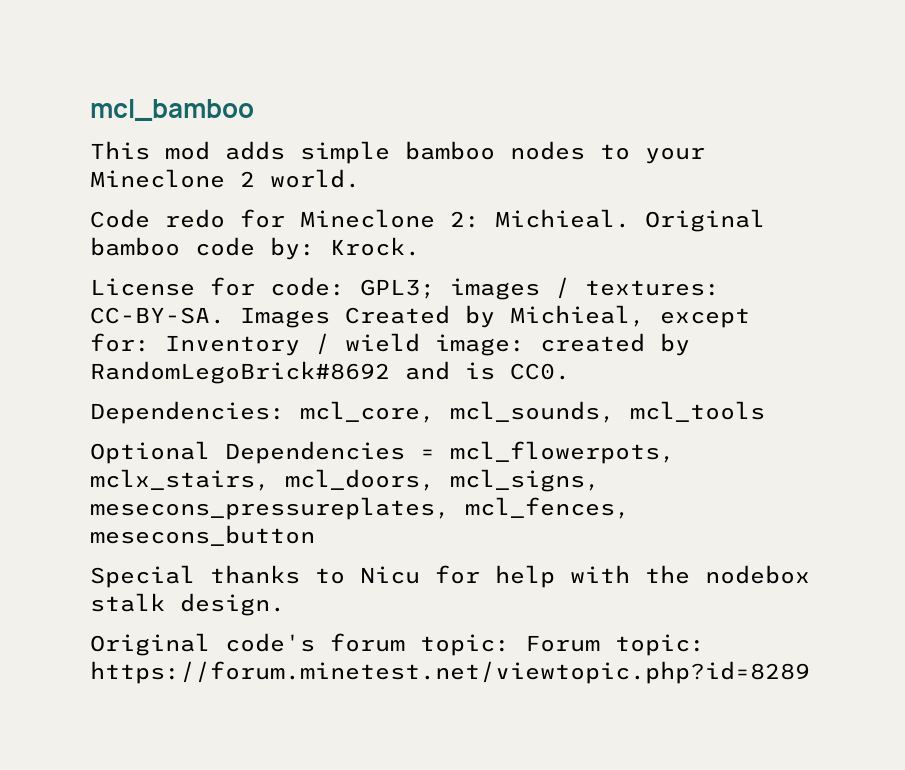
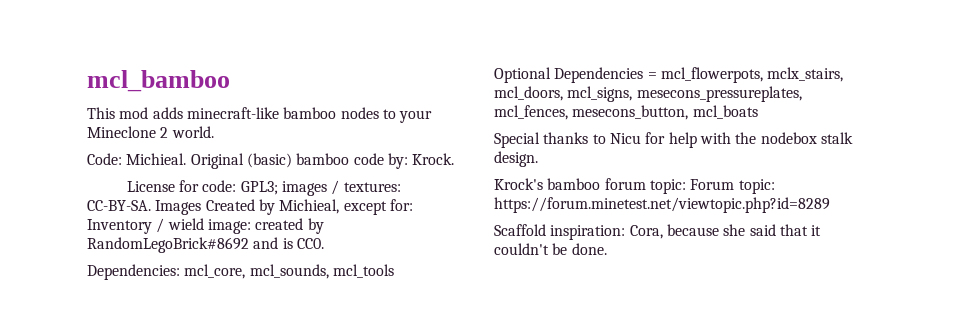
- This mod adds simple bamboo nodes to your Mineclone 2 world.
+ This mod adds minecraft-like bamboo nodes to your Mineclone 2 world.
- Code redo for Mineclone 2: Michieal.
+ Code: Michieal.
- Original bamboo code by: Krock.
+ Original (basic) bamboo code by: Krock.
- Optional Dependencies = mcl_flowerpots, mclx_stairs, mcl_doors, mcl_signs, mesecons_pressureplates, mcl_fences, mesecons_button
+ Optional Dependencies = mcl_flowerpots, mclx_stairs, mcl_doors, mcl_signs, mesecons_pressureplates, mcl_fences, mesecons_button, mcl_boats
- Original code's forum topic: Forum topic: https://forum.minetest.net/viewtopic.php?id=8289
+ Krock's bamboo forum topic: Forum topic: https://forum.minetest.net/viewtopic.php?id=8289
+ Scaffold inspiration: Cora, because she said that it couldn't be done.

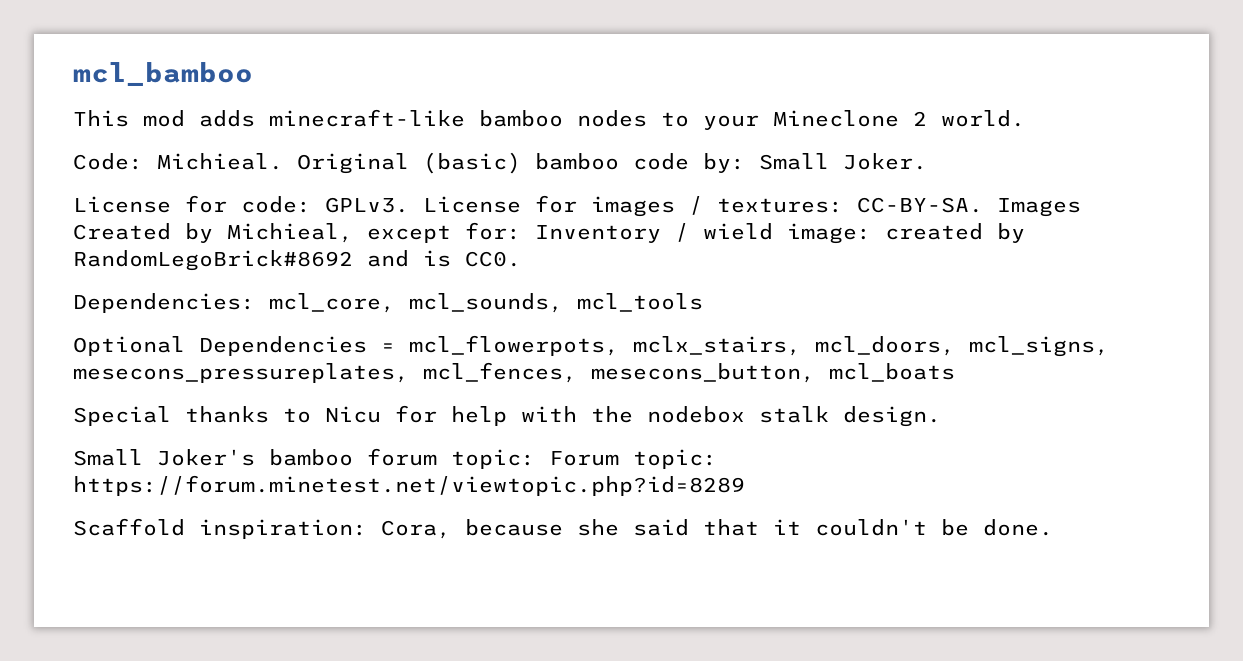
- Original (basic) bamboo code by: Krock.
+ Original (basic) bamboo code by: Small Joker.
- License for code: GPL3; images / textures: CC-BY-SA.
+ License for code: GPLv3. License for images / textures: CC-BY-SA.
- Krock's bamboo forum topic: Forum topic: https://forum.minetest.net/viewtopic.php?id=8289
+ Small Joker's bamboo forum topic: Forum topic: https://forum.minetest.net/viewtopic.php?id=8289

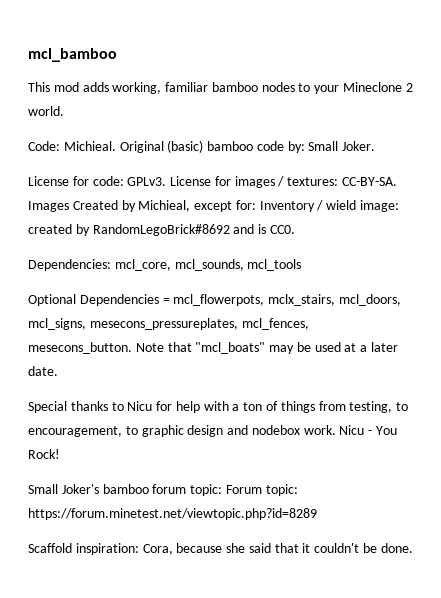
- This mod adds minecraft-like bamboo nodes to your Mineclone 2 world.
+ This mod adds working, familiar bamboo nodes to your Mineclone 2 world.
- Optional Dependencies = mcl_flowerpots, mclx_stairs, mcl_doors, mcl_signs, mesecons_pressureplates, mcl_fences, mesecons_button, mcl_boats
+ Optional Dependencies = mcl_flowerpots, mclx_stairs, mcl_doors, mcl_signs, mesecons_pressureplates, mcl_fences, mesecons_button. Note that "mcl_boats" may be used at a later date.
- Special thanks to Nicu for help with the nodebox stalk design.
+ Special thanks to Nicu for help with a ton of things from testing, to encouragement, to graphic design and nodebox work. Nicu - You Rock!

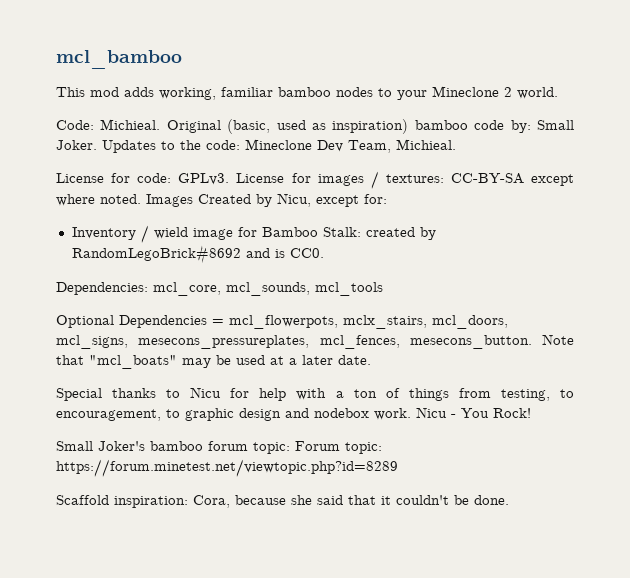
- Original (basic) bamboo code by: Small Joker.
+ Original (basic, used as inspiration) bamboo code by: Small Joker. Updates to the code: Mineclone Dev Team, Michieal.
- License for images / textures: CC-BY-SA.
+ License for images / textures: CC-BY-SA except where noted.
- Images Created by Michieal, except for: Inventory / wield image: created by RandomLegoBrick#8692 and is CC0.
+ Images Created by Nicu, except for:
+ Inventory / wield image for Bamboo Stalk: created by RandomLegoBrick#8692 and is CC0.

